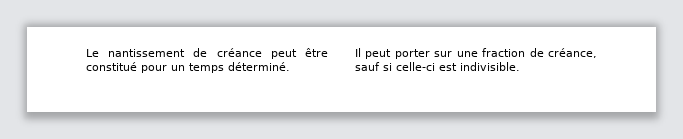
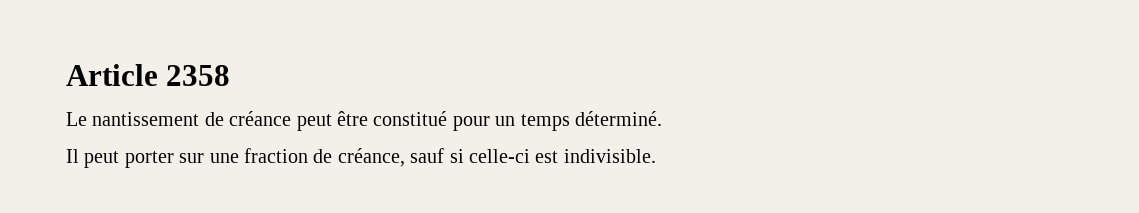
+ Article 2358

